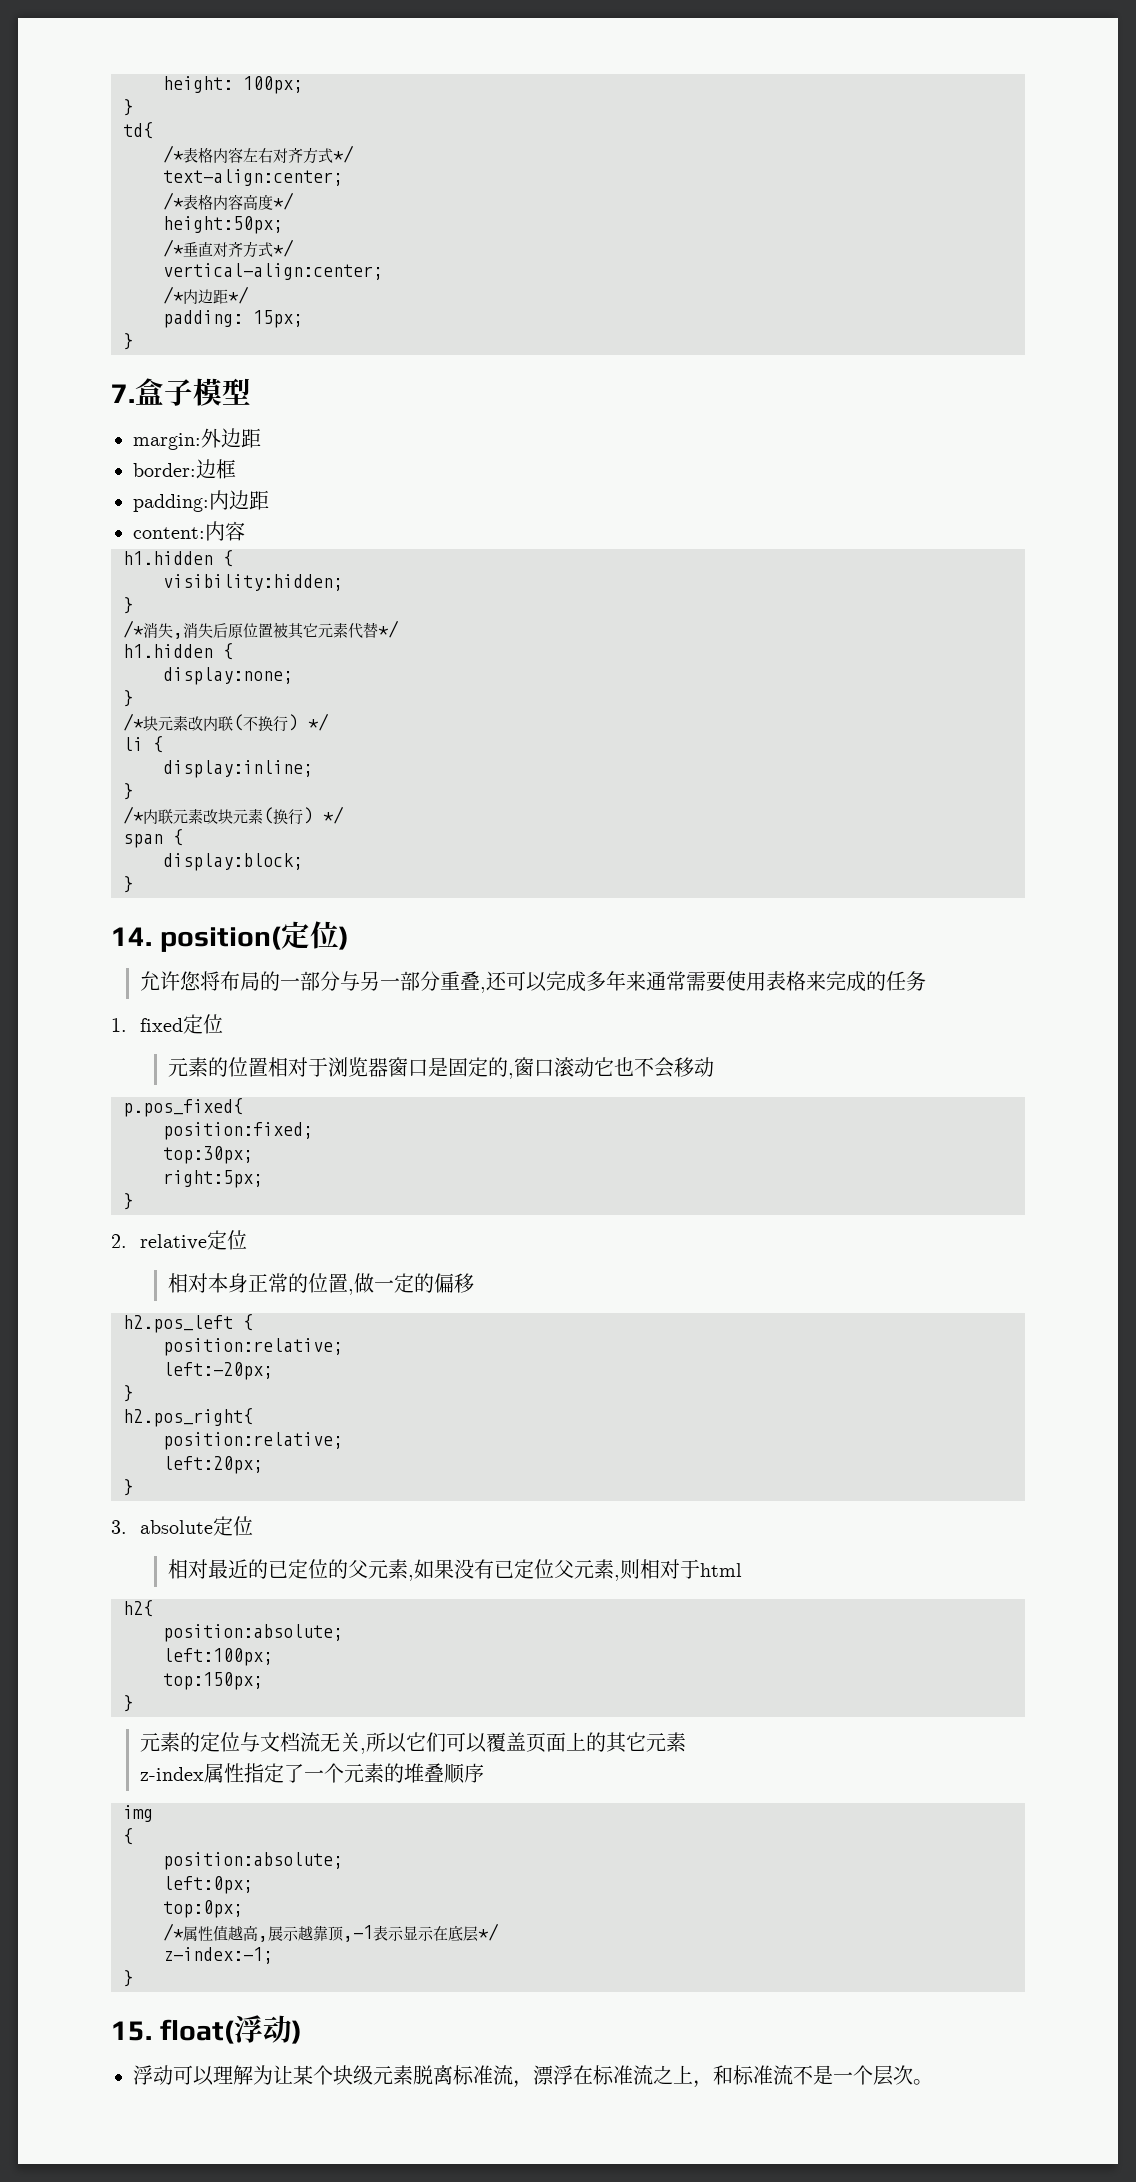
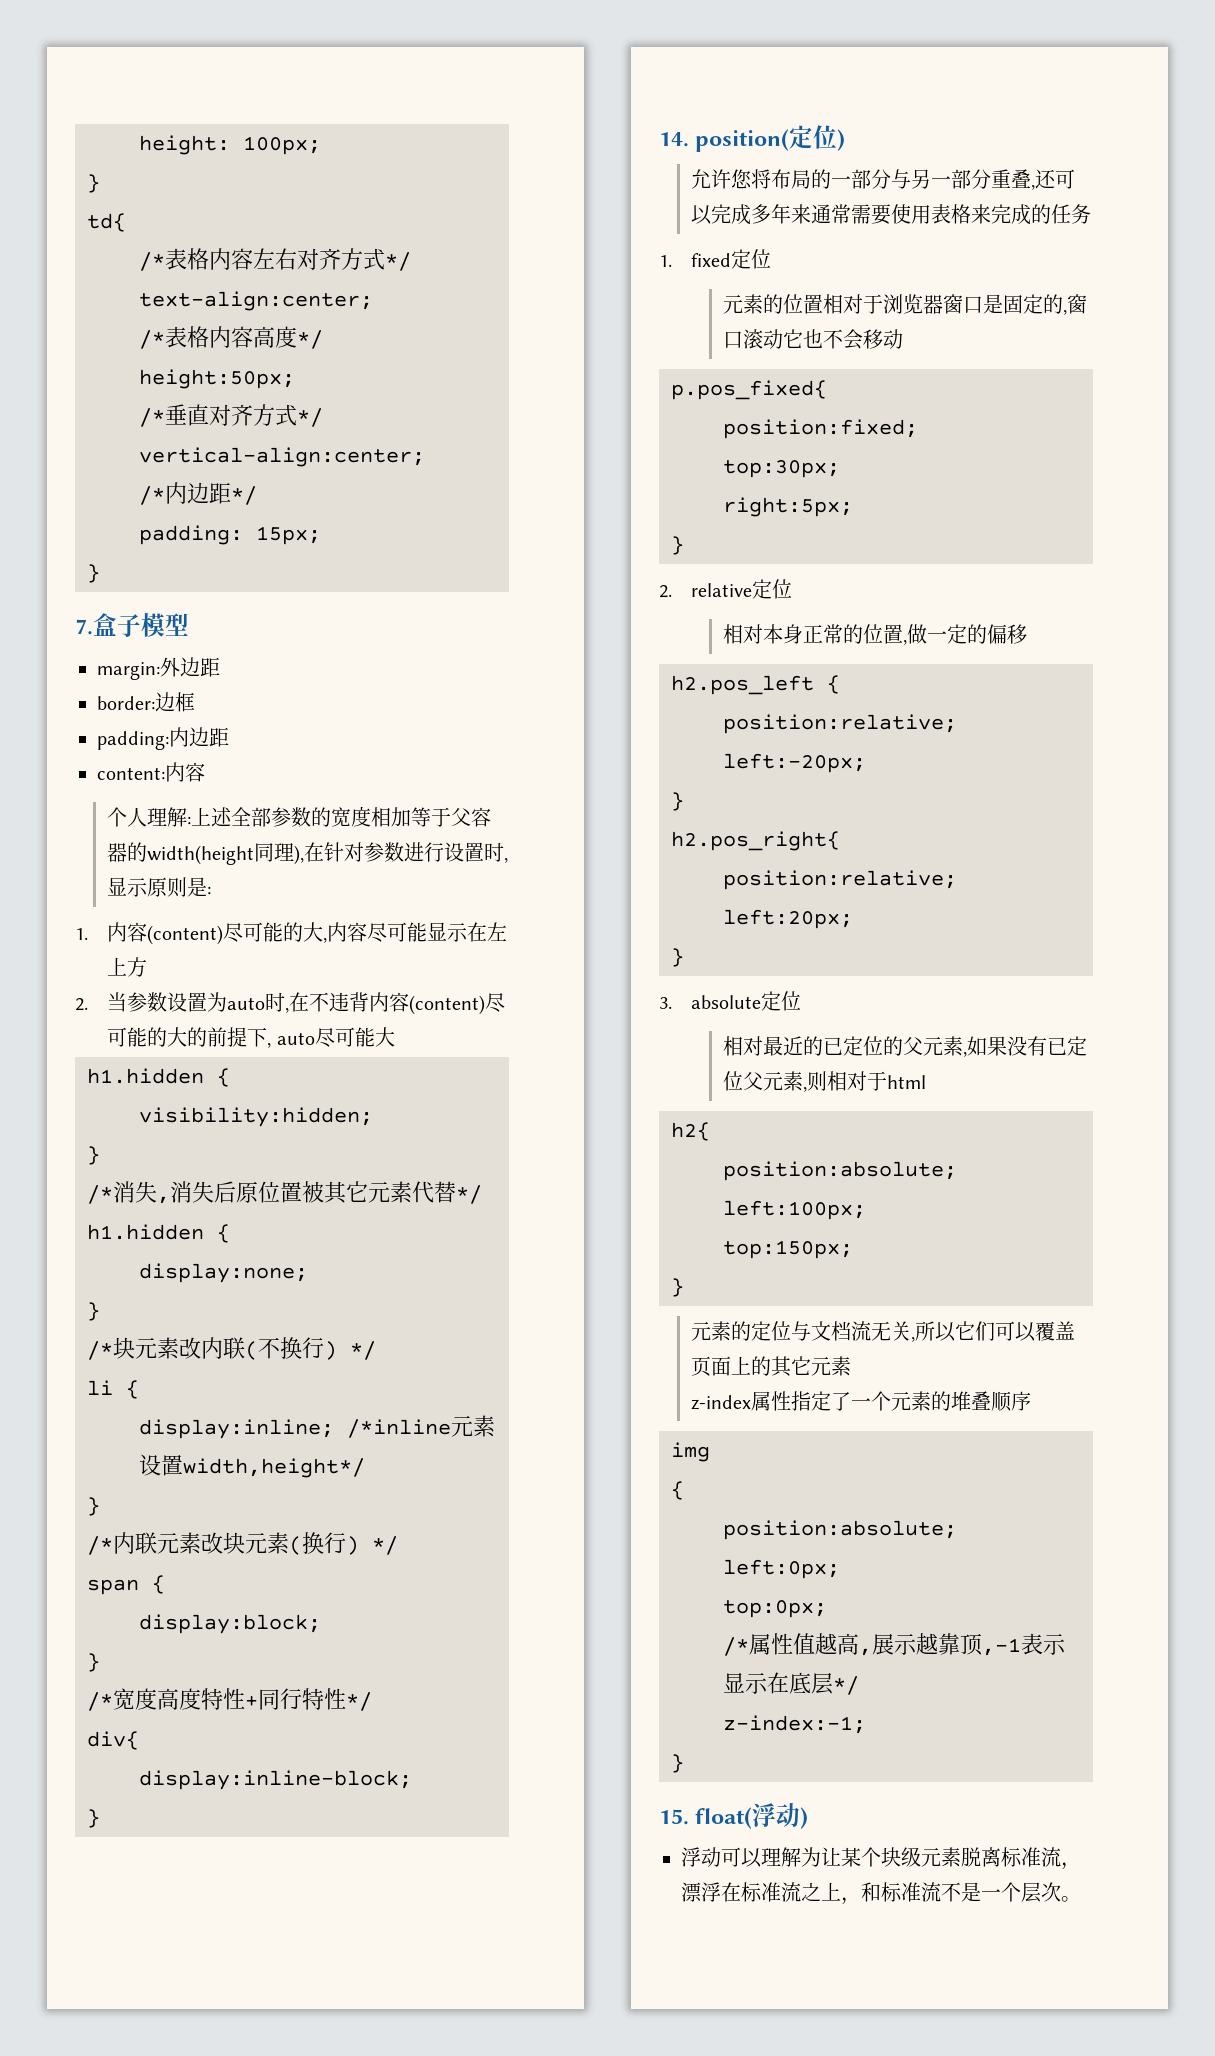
+ 个人理解:上述全部参数的宽度相加等于父容器的width(height同理),在针对参数进行设置时,显示原则是:
+ 1.内容(content)尽可能的大,内容尽可能显示在左上方
+ 2.当参数设置为auto时,在不违背内容(content)尽可能的大的前提下, auto尽可能大
- display:inline;
+ display:inline; /*inline元素设置width,height*/
+ /*宽度高度特性+同行特性*/
+ div{
+ display:inline-block;
+ }

